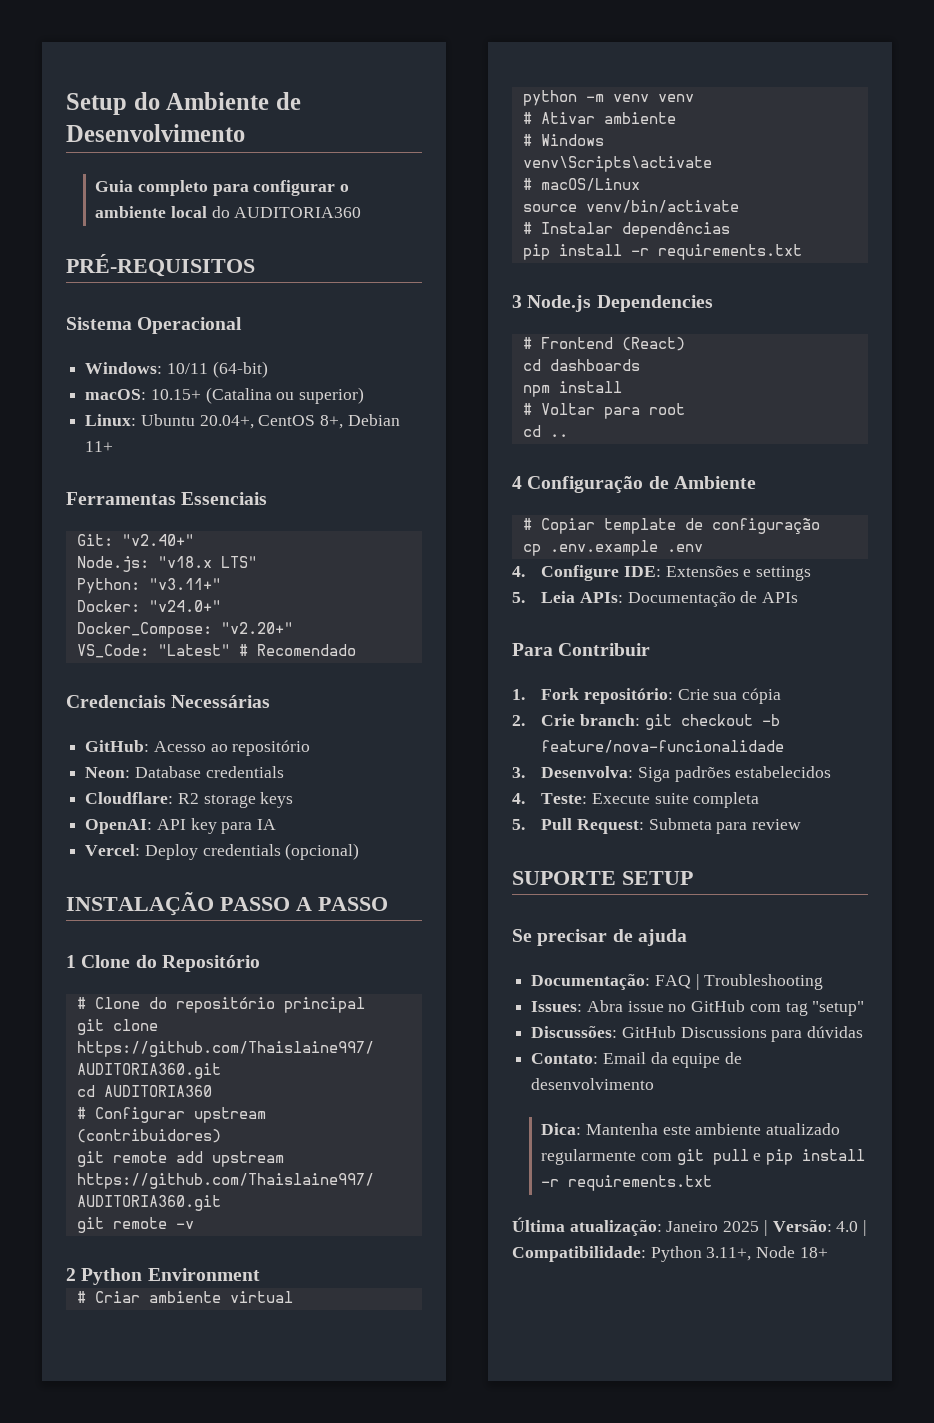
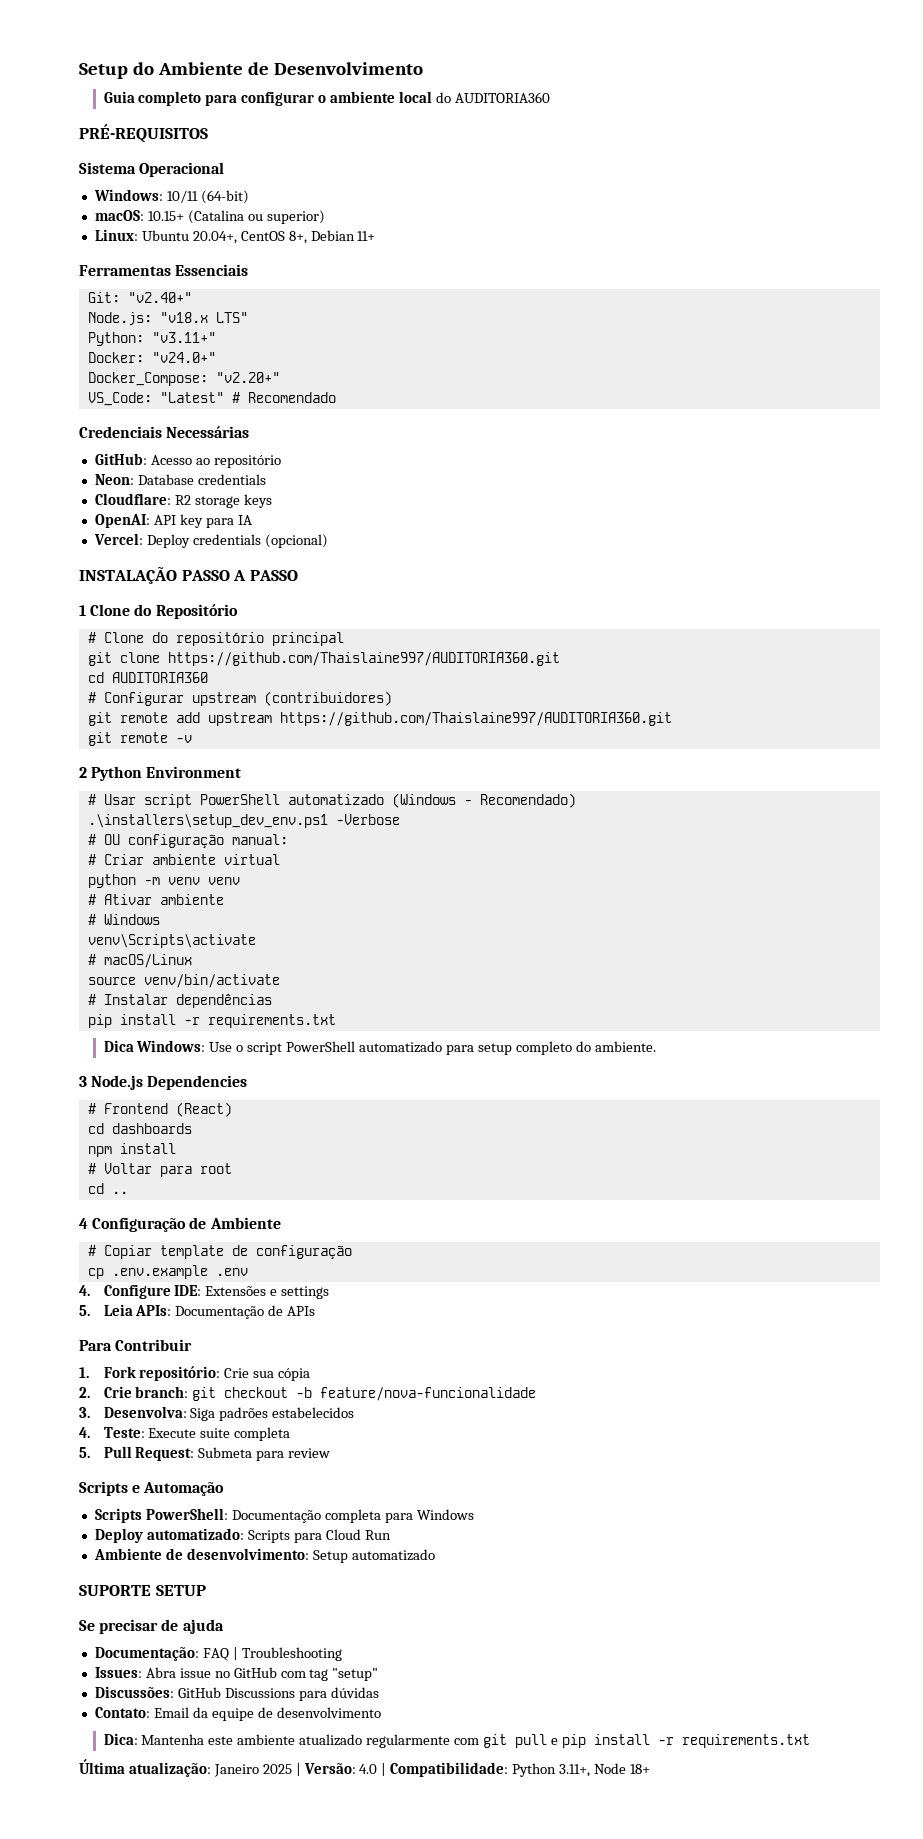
+ # Usar script PowerShell automatizado (Windows - Recomendado)
+ .\installers\setup_dev_env.ps1 -Verbose
+ # OU configuração manual:
+ Dica Windows: Use o script PowerShell automatizado para setup completo do ambiente.
+ Scripts e Automação
+ Scripts PowerShell: Documentação completa para Windows
+ Deploy automatizado: Scripts para Cloud Run
+ Ambiente de desenvolvimento: Setup automatizado

